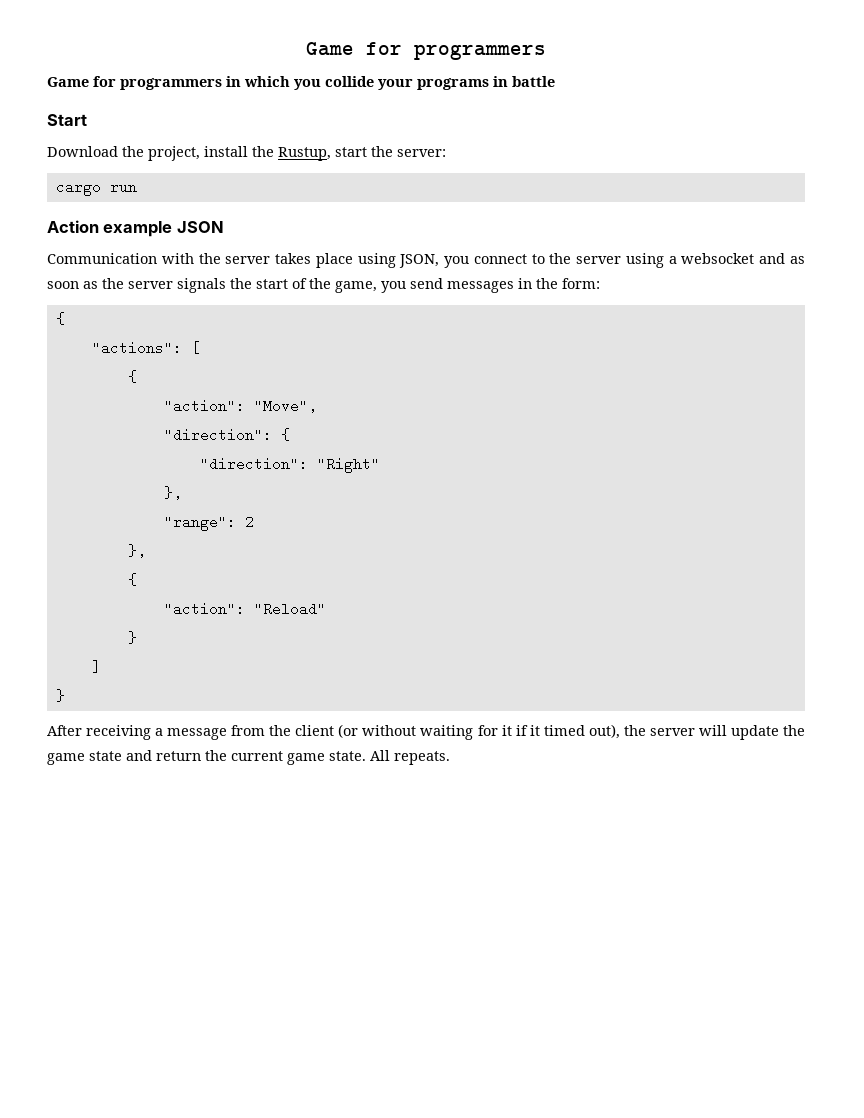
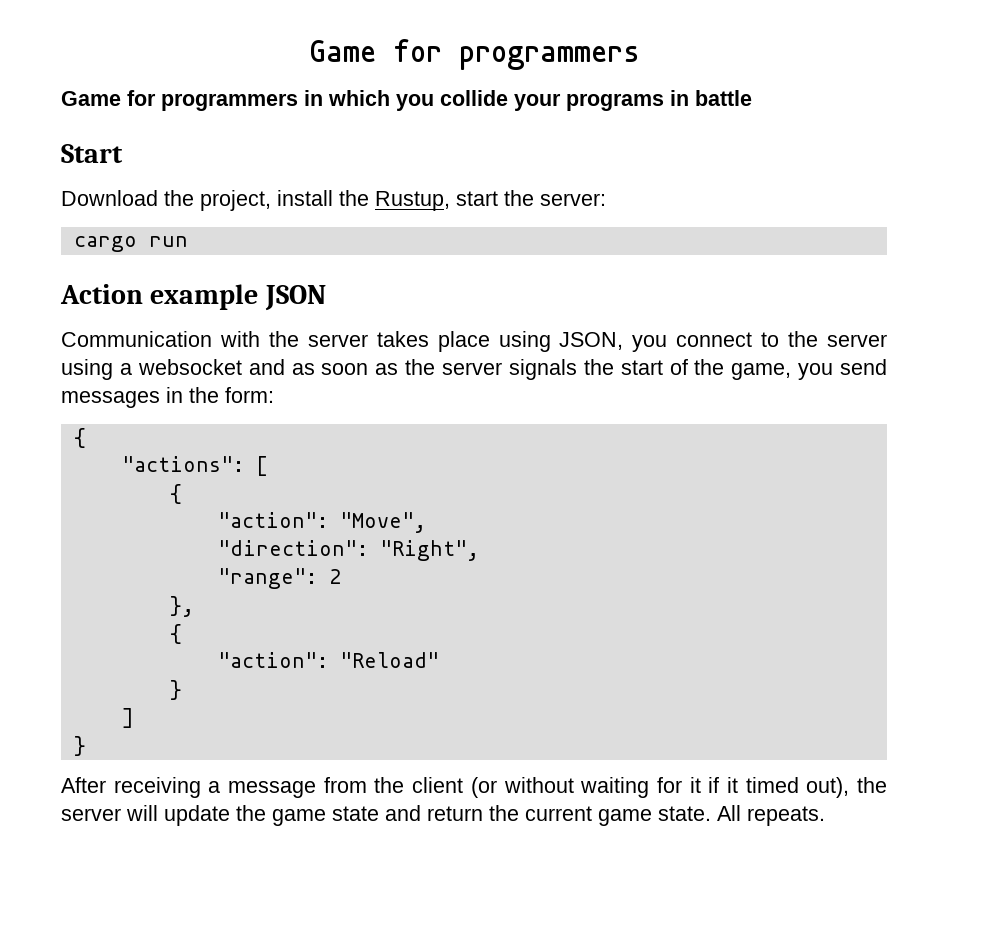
- "direction": {
- "direction": "Right"
- },
+ "direction": "Right",

